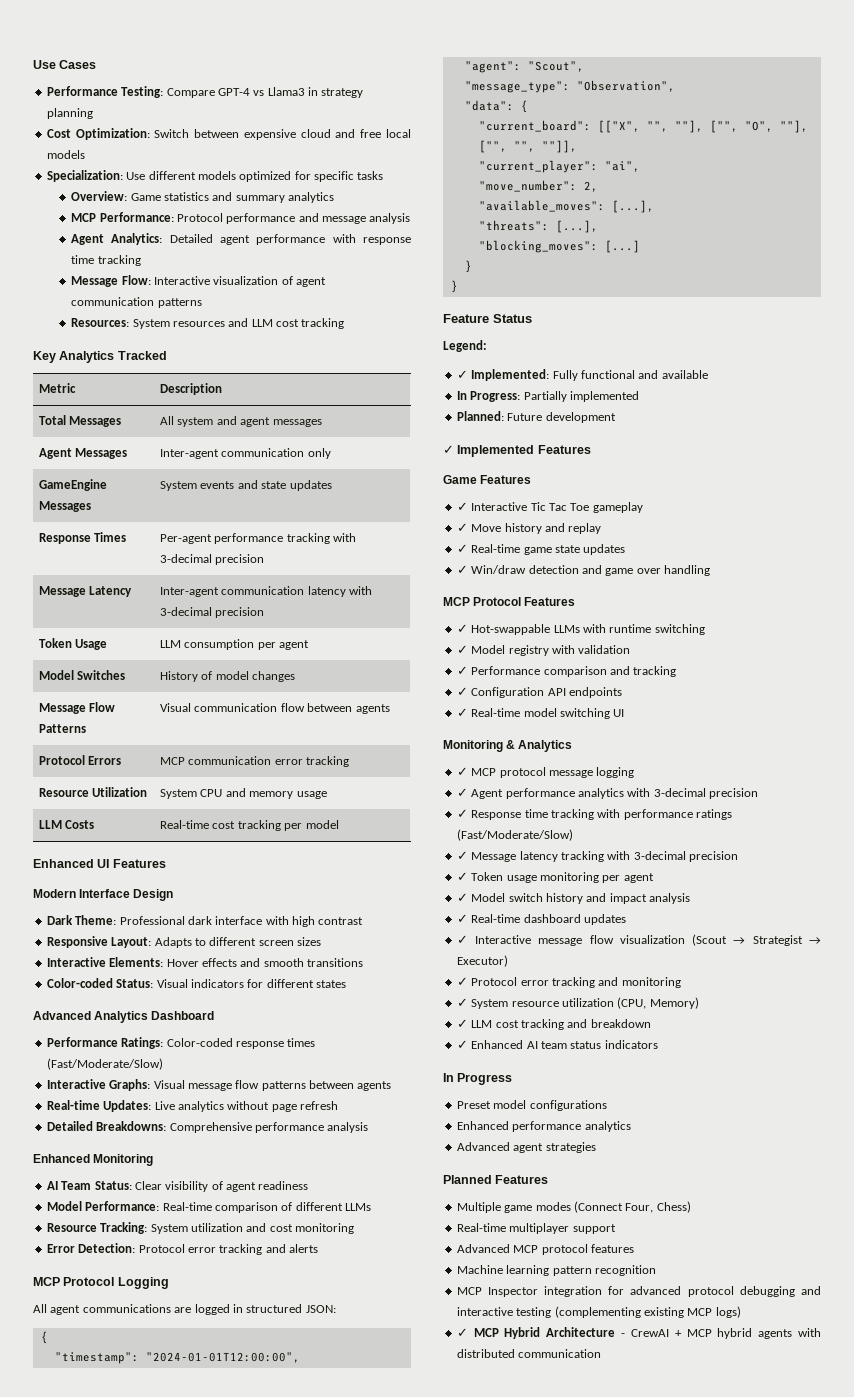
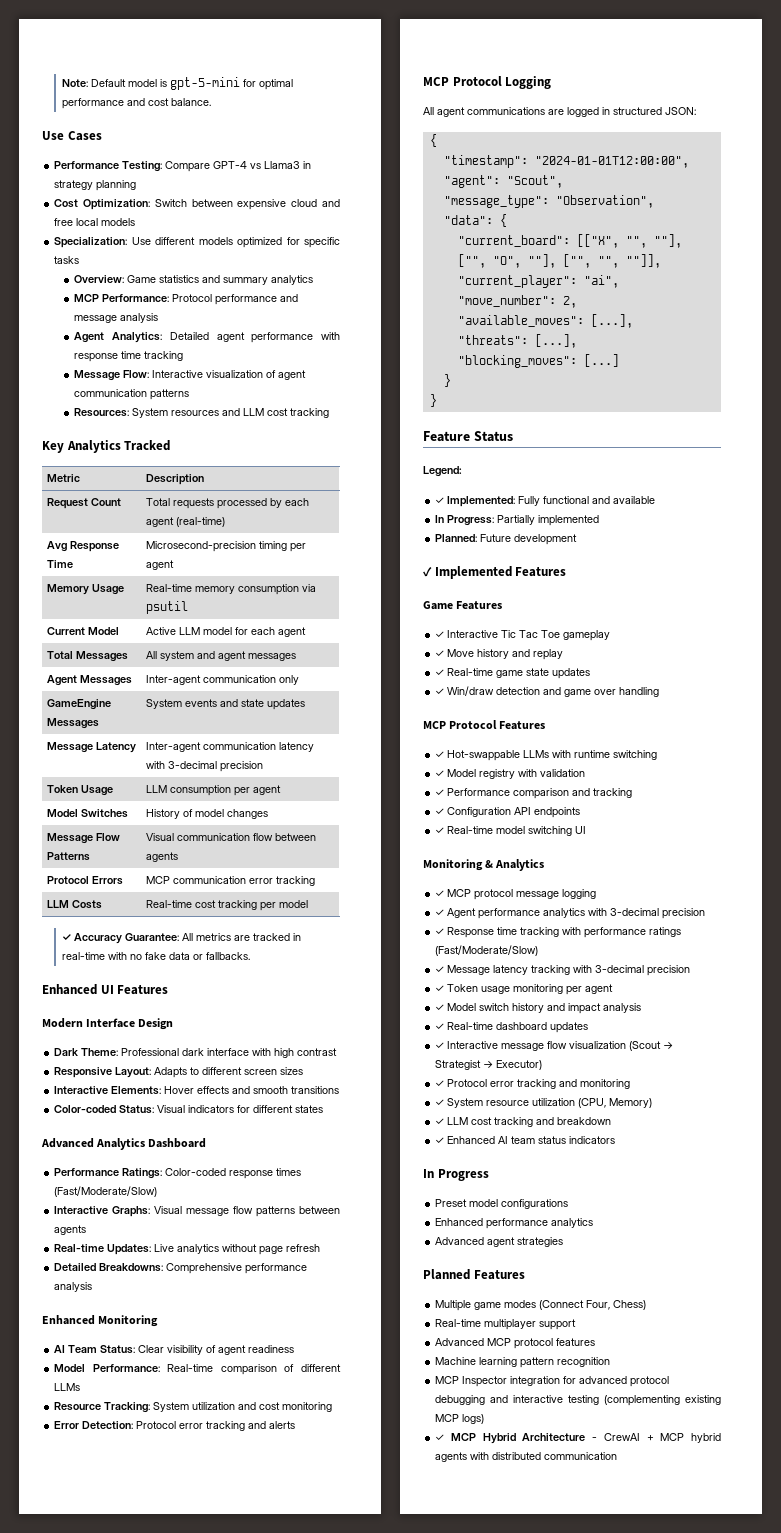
+ Note: Default model is gpt-5-mini for optimal performance and cost balance.
+ Request Count | Total requests processed by each agent (real-time)
+ Avg Response Time | Microsecond-precision timing per agent
+ Memory Usage | Real-time memory consumption via psutil
+ Current Model | Active LLM model for each agent
- Response Times | Per-agent performance tracking with 3-decimal precision
- Resource Utilization | System CPU and memory usage
+ ✓ Accuracy Guarantee: All metrics are tracked in real-time with no fake data or fallbacks.

